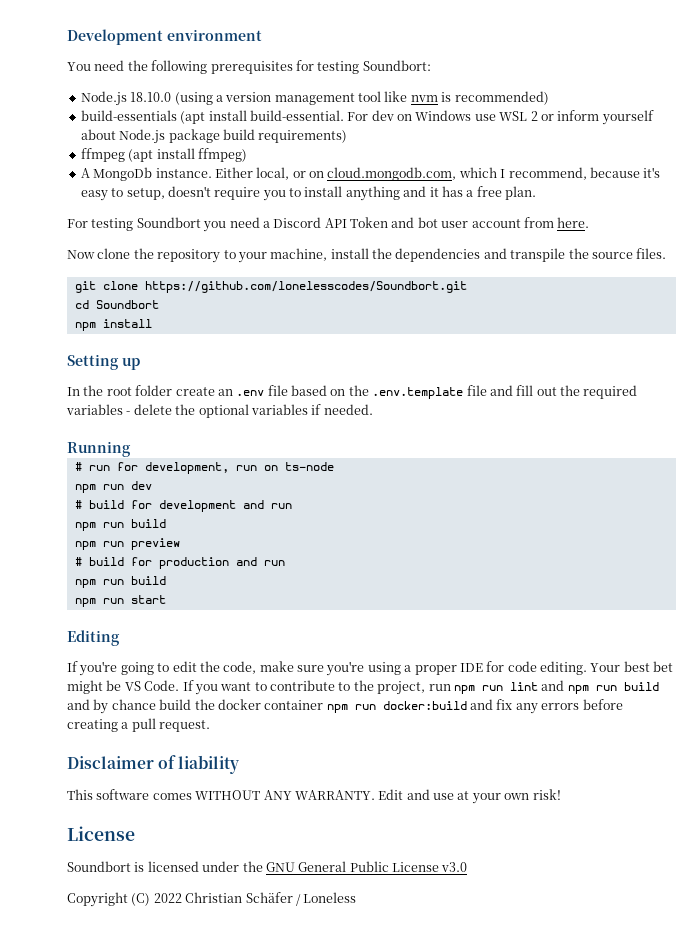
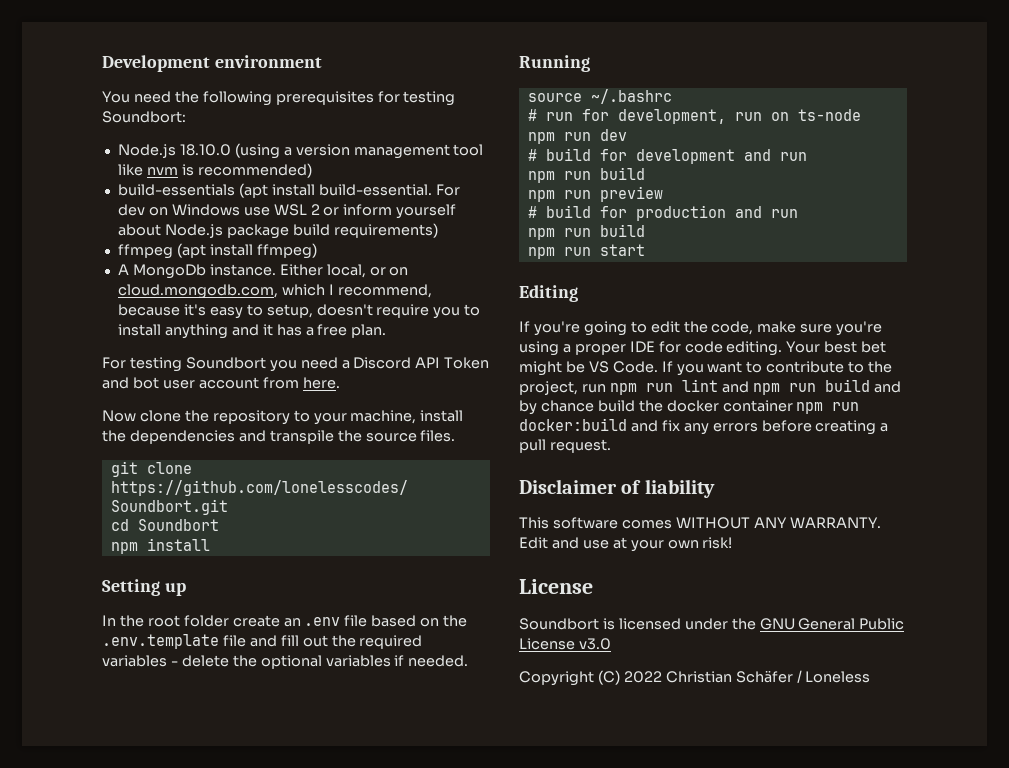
+ source ~/.bashrc

